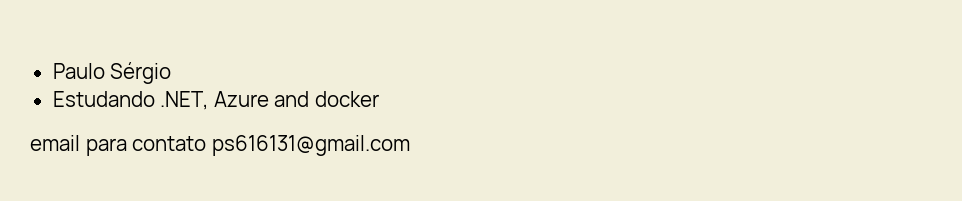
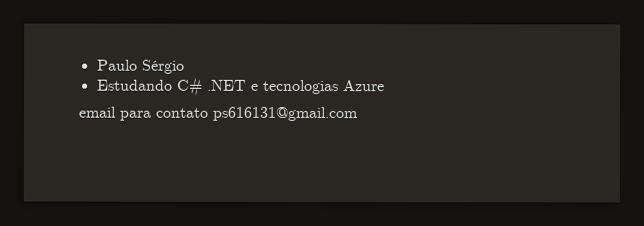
- Estudando .NET, Azure and docker
+ Estudando C# .NET e tecnologias Azure

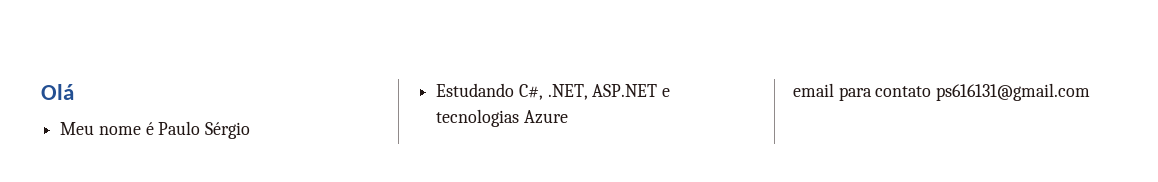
- Paulo Sérgio
+ Olá
+ Meu nome é Paulo Sérgio
- Estudando C# .NET e tecnologias Azure
+ Estudando C#, .NET, ASP.NET e tecnologias Azure

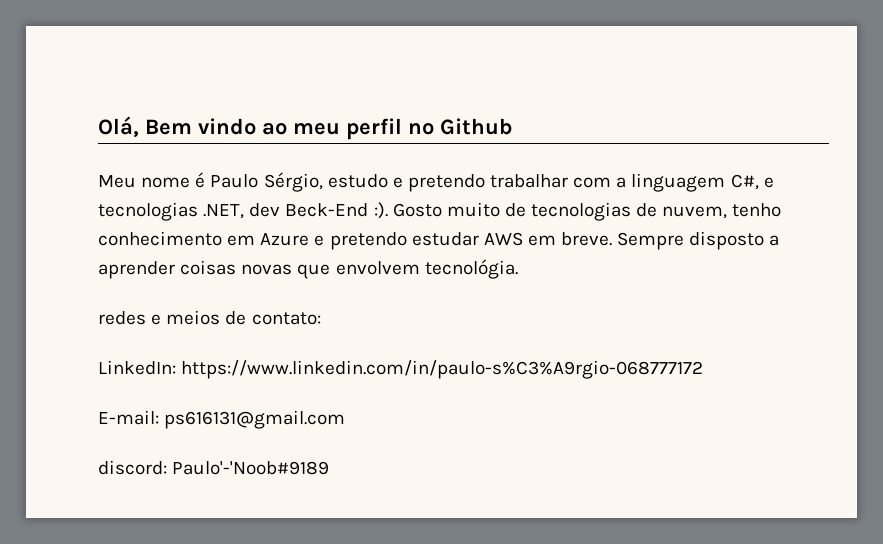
- Olá
- Meu nome é Paulo Sérgio
- Estudando C#, .NET, ASP.NET e tecnologias Azure
- email para contato ps616131@gmail.com
+ Olá, Bem vindo ao meu perfil no Github
+ Meu nome é Paulo Sérgio, estudo e pretendo trabalhar com a linguagem C#, e tecnologias .NET, dev Beck-End :). Gosto muito de tecnologias de nuvem, tenho conhecimento em Azure e pretendo estudar AWS em breve. Sempre disposto a aprender coisas novas que envolvem tecnológia.
+ redes e meios de contato:
+ LinkedIn: https://www.linkedin.com/in/paulo-s%C3%A9rgio-068777172
+ E-mail: ps616131@gmail.com
+ discord: Paulo'-'Noob#9189

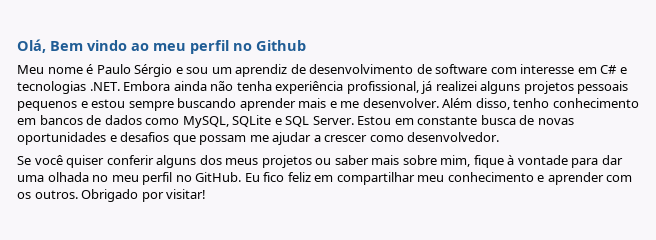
- Meu nome é Paulo Sérgio, estudo e pretendo trabalhar com a linguagem C#, e tecnologias .NET, dev Beck-End :). Gosto muito de tecnologias de nuvem, tenho conhecimento em Azure e pretendo estudar AWS em breve. Sempre disposto a aprender coisas novas que envolvem tecnológia.
- redes e meios de contato:
- LinkedIn: https://www.linkedin.com/in/paulo-s%C3%A9rgio-068777172
- E-mail: ps616131@gmail.com
- discord: Paulo'-'Noob#9189
+ Meu nome é Paulo Sérgio e sou um aprendiz de desenvolvimento de software com interesse em C# e tecnologias .NET. Embora ainda não tenha experiência profissional, já realizei alguns projetos pessoais pequenos e estou sempre buscando aprender mais e me desenvolver. Além disso, tenho conhecimento em bancos de dados como MySQL, SQLite e SQL Server. Estou em constante busca de novas oportunidades e desafios que possam me ajudar a crescer como desenvolvedor.
+ Se você quiser conferir alguns dos meus projetos ou saber mais sobre mim, fique à vontade para dar uma olhada no meu perfil no GitHub. Eu fico feliz em compartilhar meu conhecimento e aprender com os outros. Obrigado por visitar!

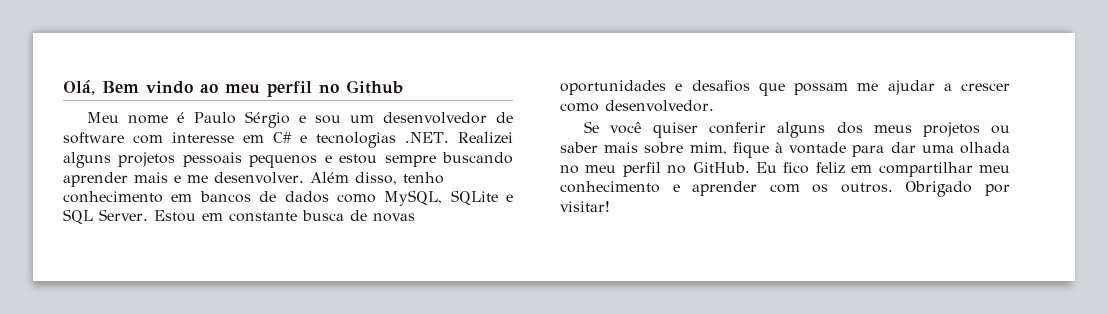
- Meu nome é Paulo Sérgio e sou um aprendiz de desenvolvimento de software com interesse em C# e tecnologias .NET. Embora ainda não tenha experiência profissional, já realizei alguns projetos pessoais pequenos e estou sempre buscando aprender mais e me desenvolver.
+ Meu nome é Paulo Sérgio e sou um desenvolvedor de software com interesse em C# e tecnologias .NET. Realizei alguns projetos pessoais pequenos e estou sempre buscando aprender mais e me desenvolver.

